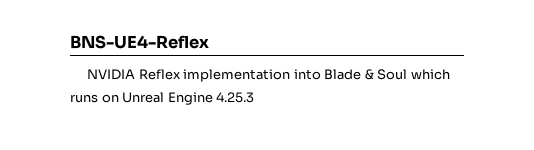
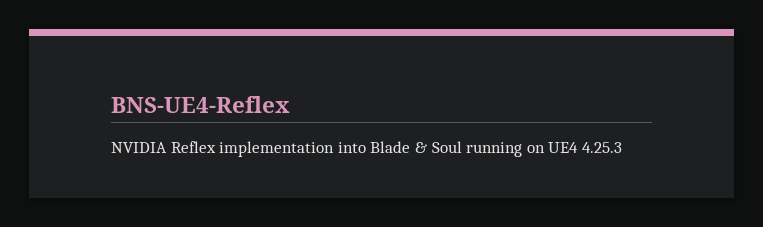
- NVIDIA Reflex implementation into Blade & Soul which runs on Unreal Engine 4.25.3
+ NVIDIA Reflex implementation into Blade & Soul running on UE4 4.25.3

